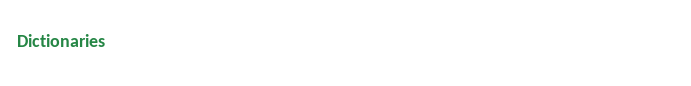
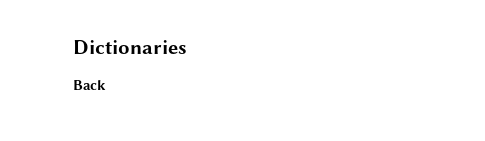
+ Back

